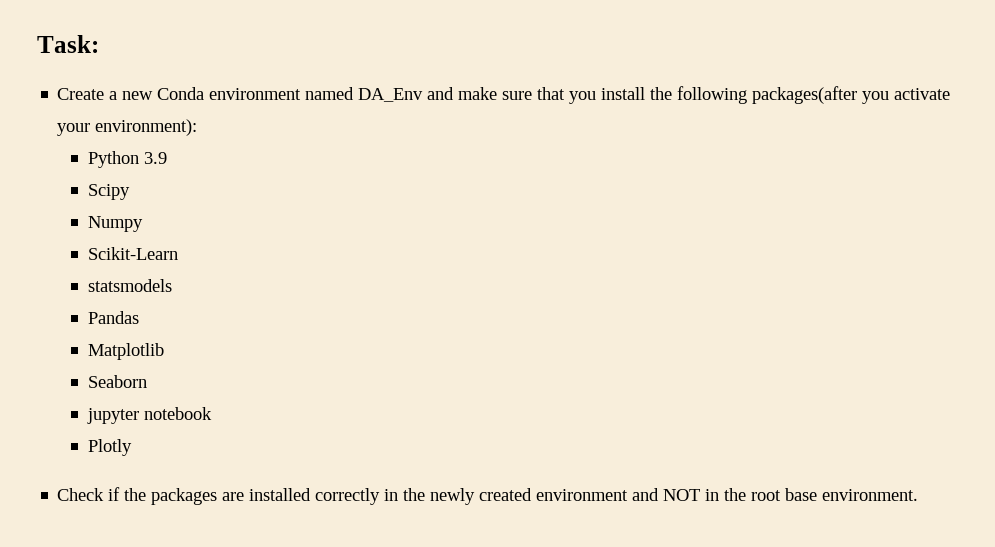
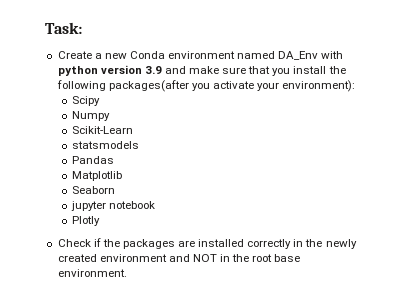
- Create a new Conda environment named DA_Env and make sure that you install the following packages(after you activate your environment):
+ Create a new Conda environment named DA_Env with python version 3.9 and make sure that you install the following packages(after you activate your environment):
- Python 3.9

